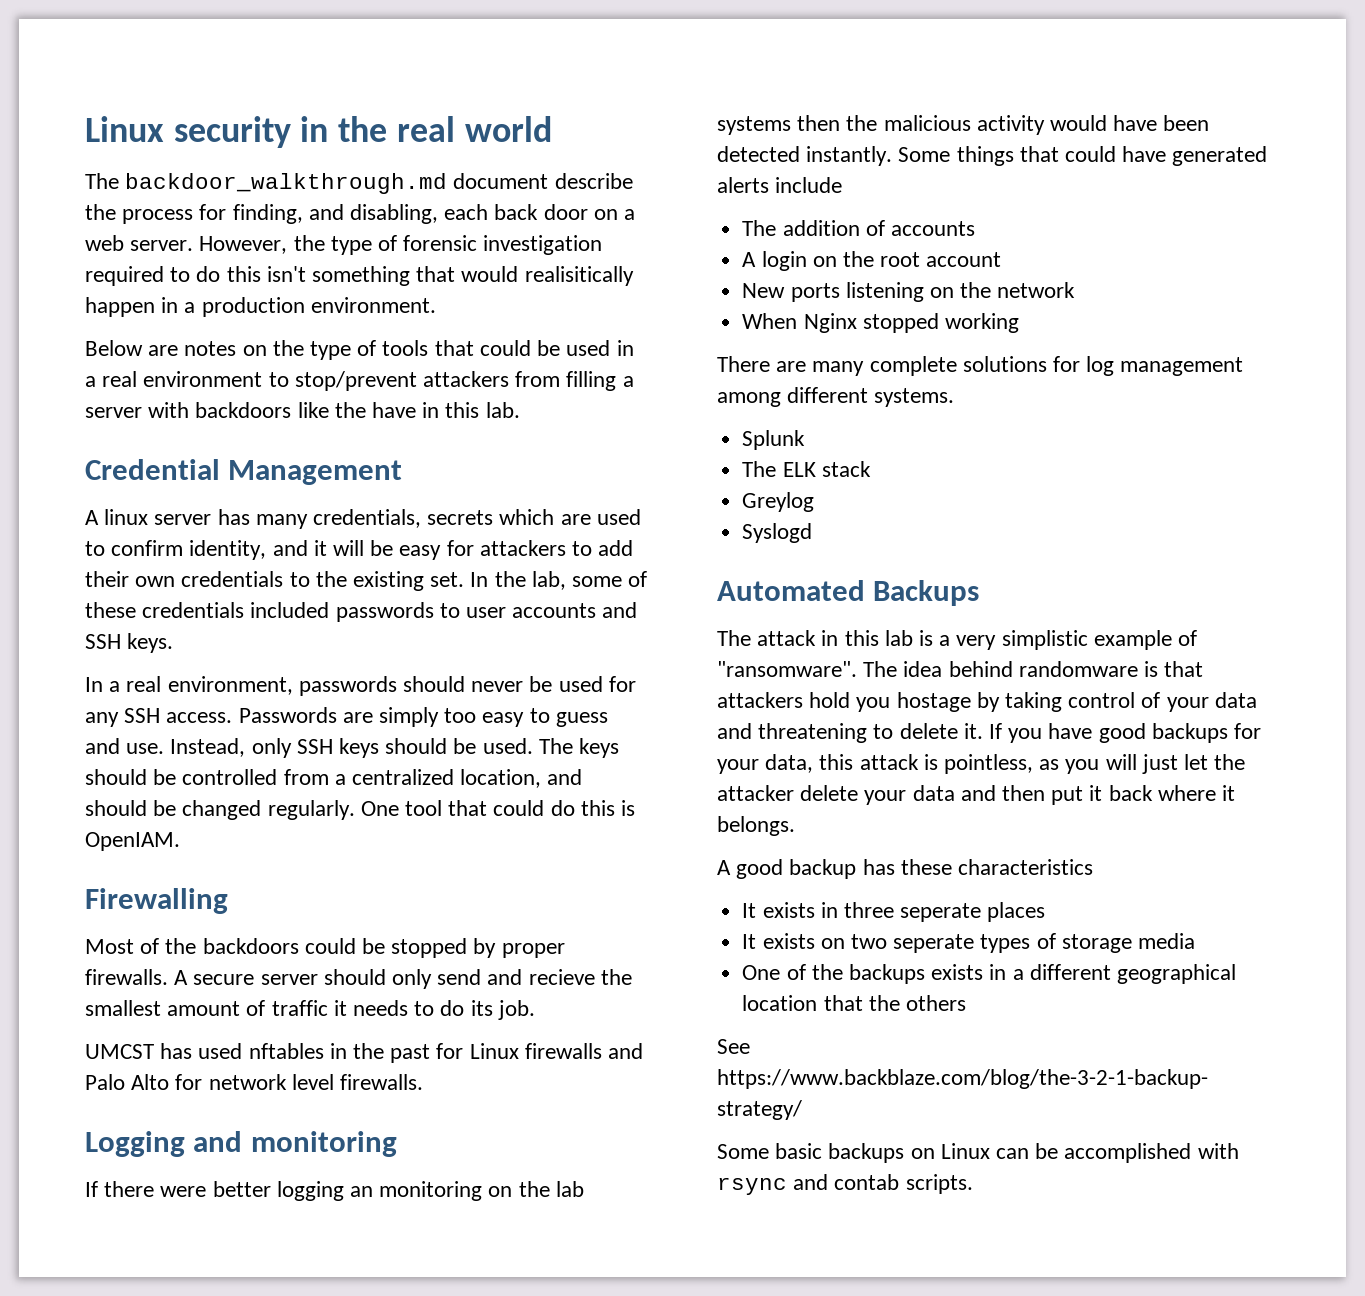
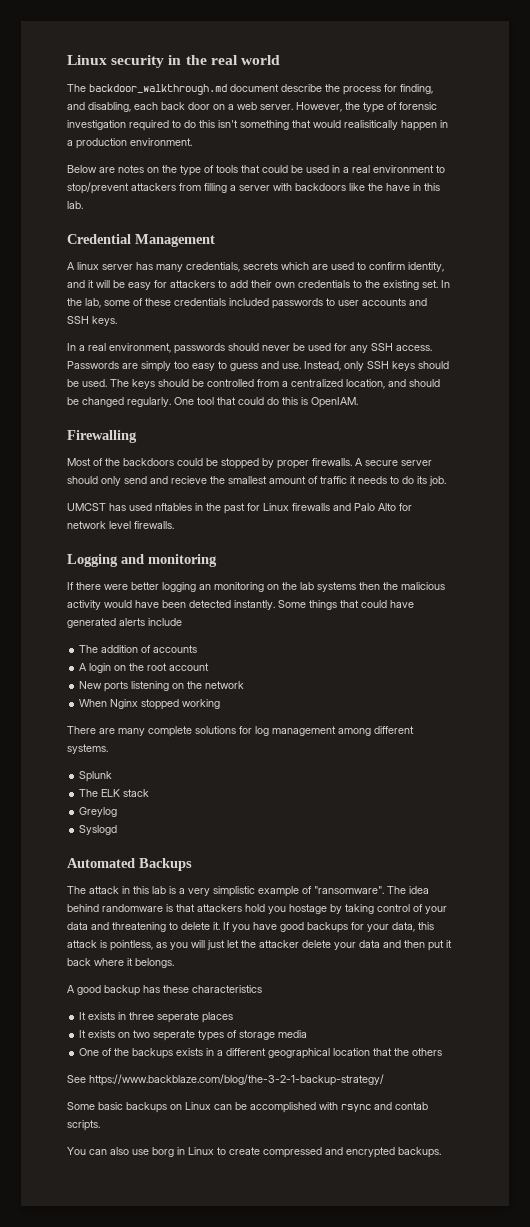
+ You can also use borg in Linux to create compressed and encrypted backups.

